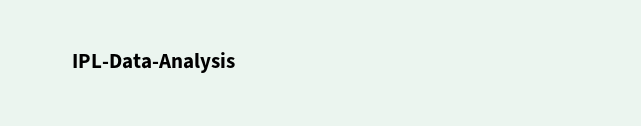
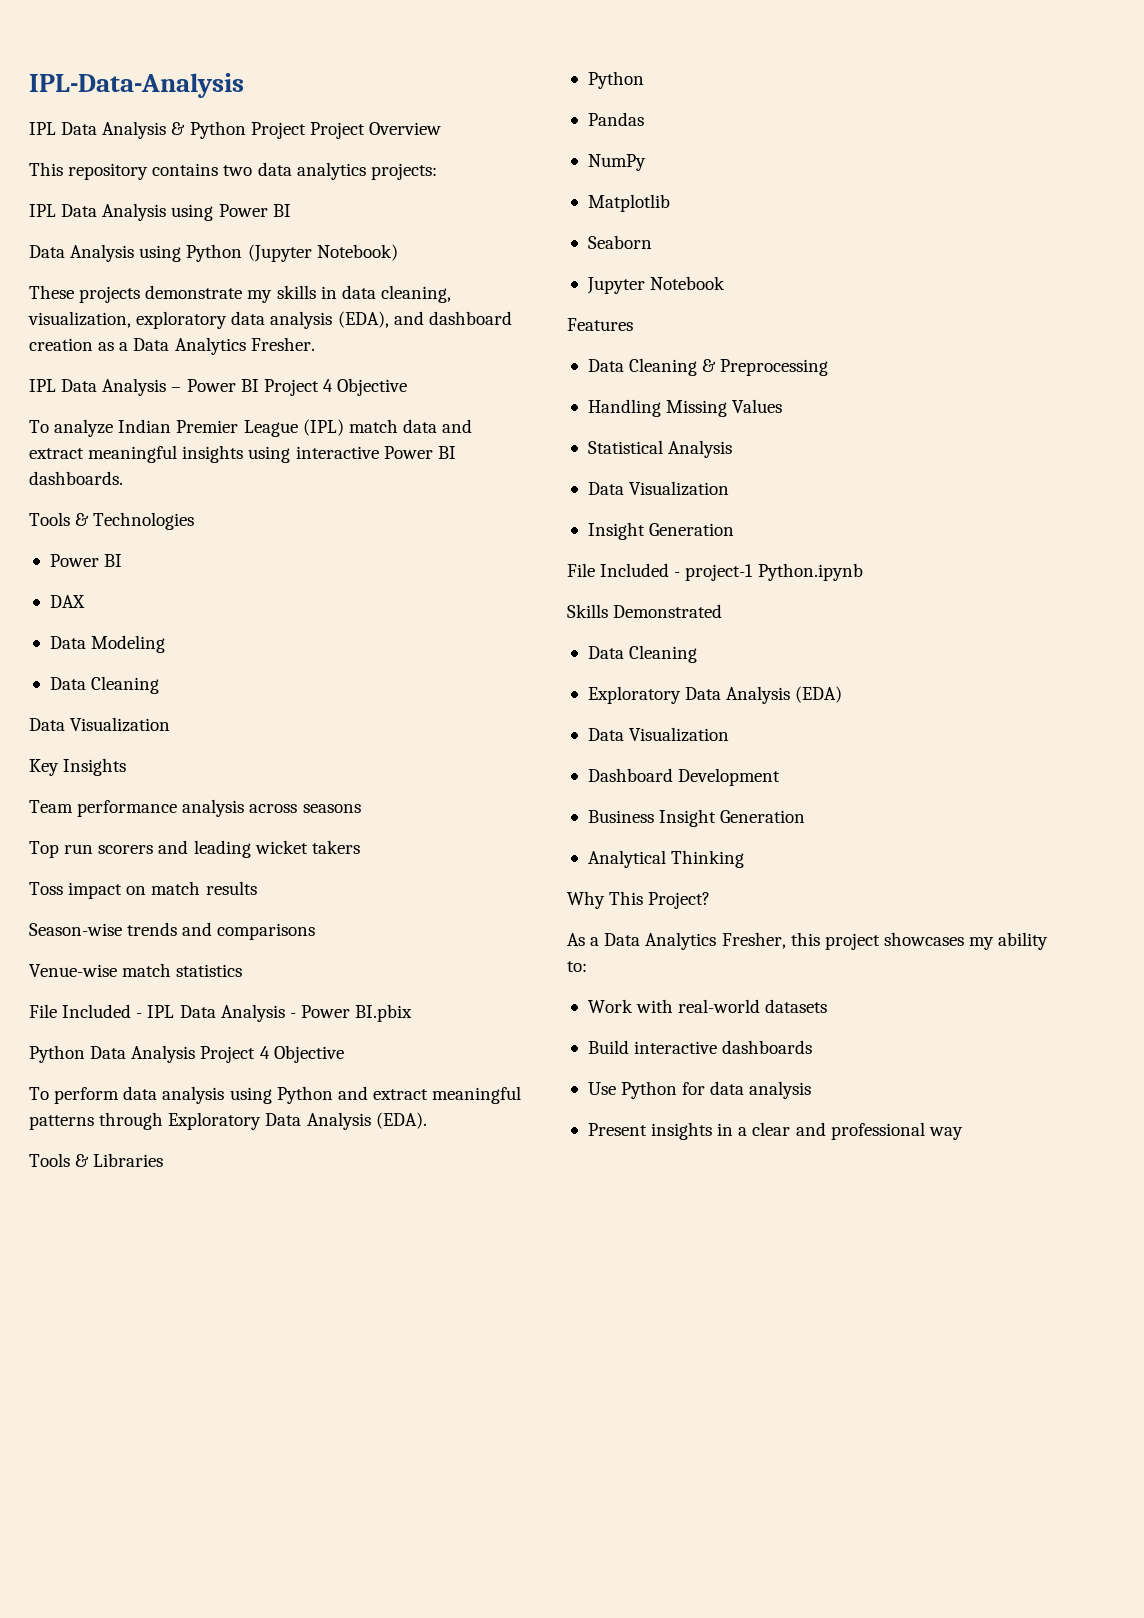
+ IPL Data Analysis & Python Project Project Overview
+ This repository contains two data analytics projects:
+ IPL Data Analysis using Power BI
+ Data Analysis using Python (Jupyter Notebook)
+ These projects demonstrate my skills in data cleaning, visualization, exploratory data analysis (EDA), and dashboard creation as a Data Analytics Fresher.
+ IPL Data Analysis – Power BI Project 4 Objective
+ To analyze Indian Premier League (IPL) match data and extract meaningful insights using interactive Power BI dashboards.
+ Tools & Technologies
+ Power BI
+ DAX
+ Data Modeling
+ Data Cleaning
+ Data Visualization
+ Key Insights
+ Team performance analysis across seasons
+ Top run scorers and leading wicket takers
+ Toss impact on match results
+ Season-wise trends and comparisons
+ Venue-wise match statistics
+ File Included - IPL Data Analysis - Power BI.pbix
+ Python Data Analysis Project 4 Objective
+ To perform data analysis using Python and extract meaningful patterns through Exploratory Data Analysis (EDA).
+ Tools & Libraries
+ Python
+ Pandas
+ NumPy
+ Matplotlib
+ Seaborn
+ Jupyter Notebook
+ Features
+ Data Cleaning & Preprocessing
+ Handling Missing Values
+ Statistical Analysis
+ Data Visualization
+ Insight Generation
+ File Included - project-1 Python.ipynb
+ Skills Demonstrated
+ Data Cleaning
+ Exploratory Data Analysis (EDA)
+ Data Visualization
+ Dashboard Development
+ Business Insight Generation
+ Analytical Thinking
+ Why This Project?
+ As a Data Analytics Fresher, this project showcases my ability to:
+ Work with real-world datasets
+ Build interactive dashboards
+ Use Python for data analysis
+ Present insights in a clear and professional way

